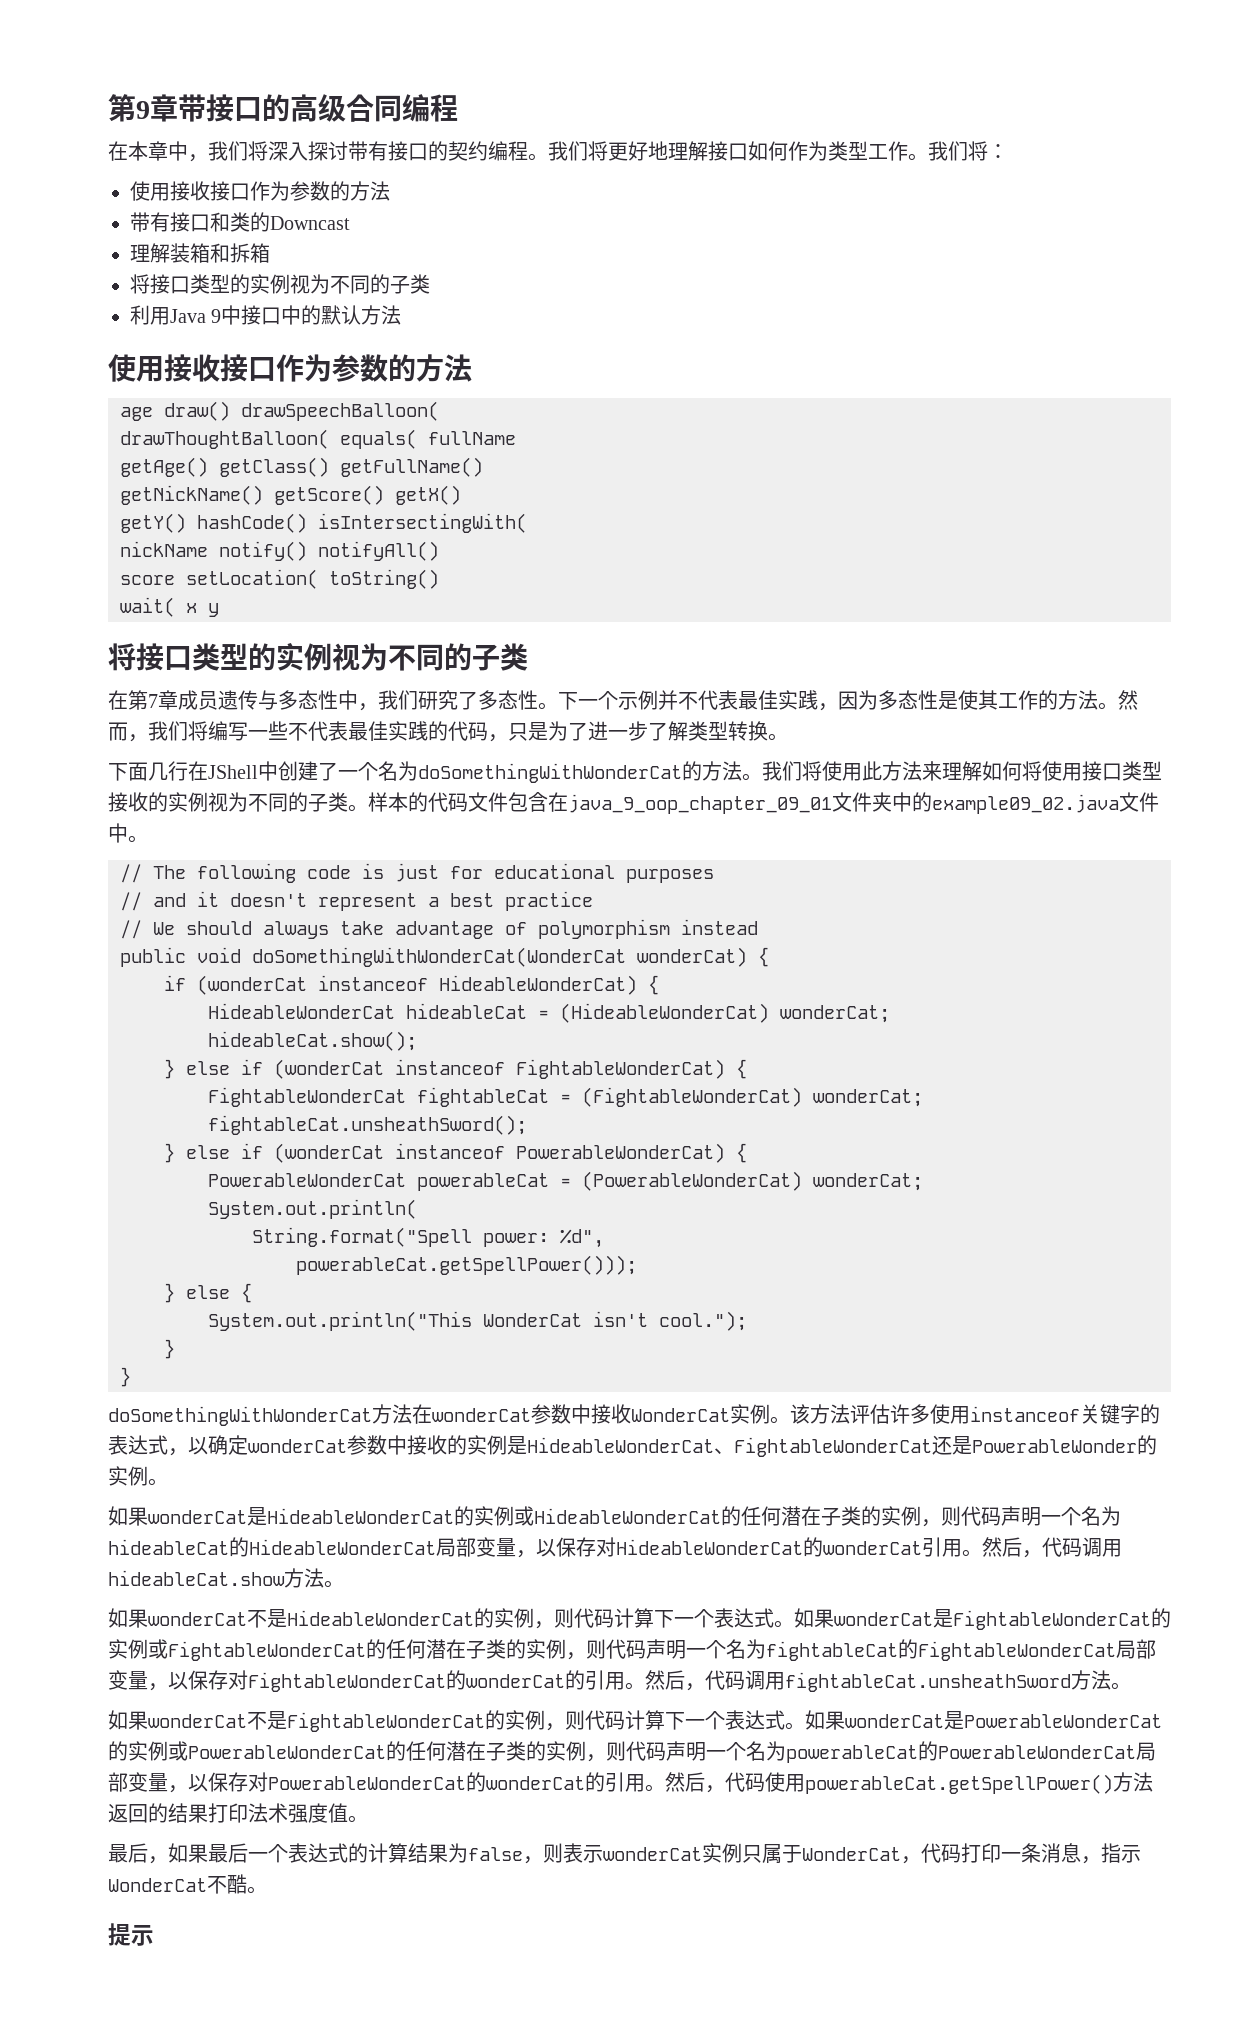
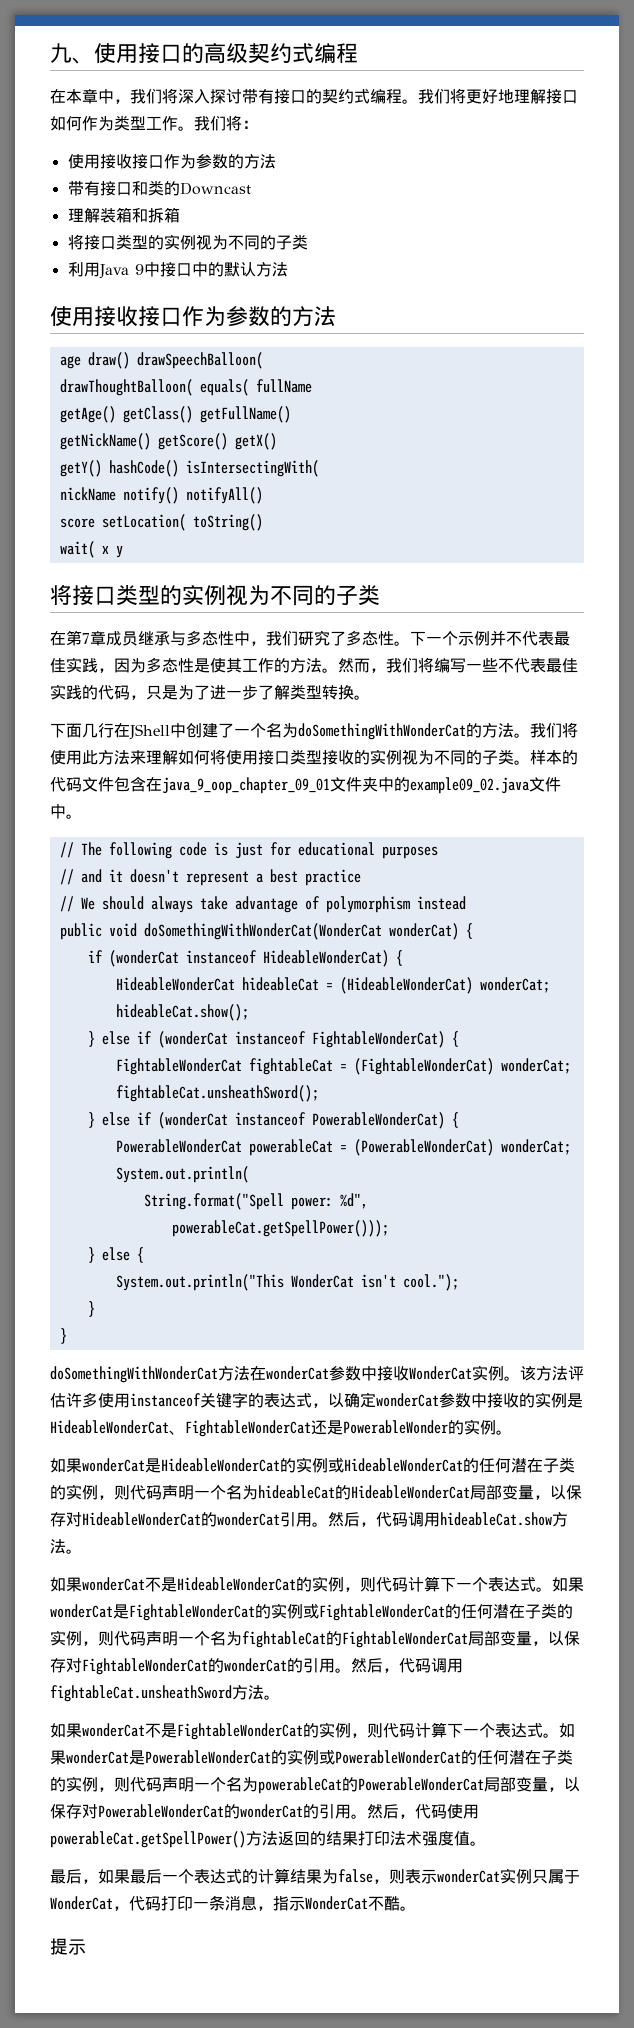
- 第9章带接口的高级合同编程
+ 九、使用接口的高级契约式编程
- 在本章中，我们将深入探讨带有接口的契约编程。
+ 在本章中，我们将深入探讨带有接口的契约式编程。
- 在第7章成员遗传与多态性中，我们研究了多态性。
+ 在第7章成员继承与多态性中，我们研究了多态性。

